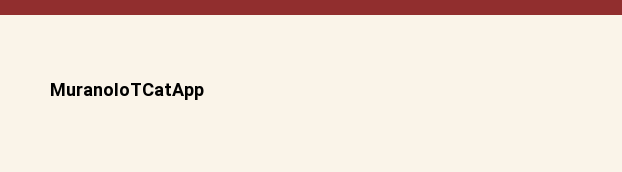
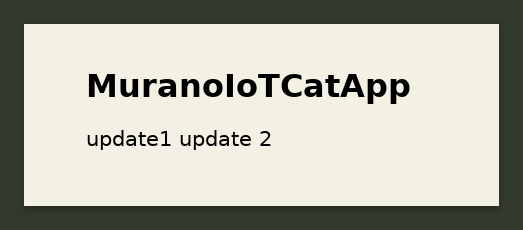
+ update1 update 2

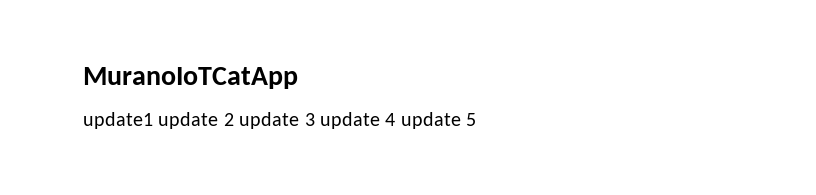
- update1 update 2
+ update1 update 2 update 3 update 4 update 5

